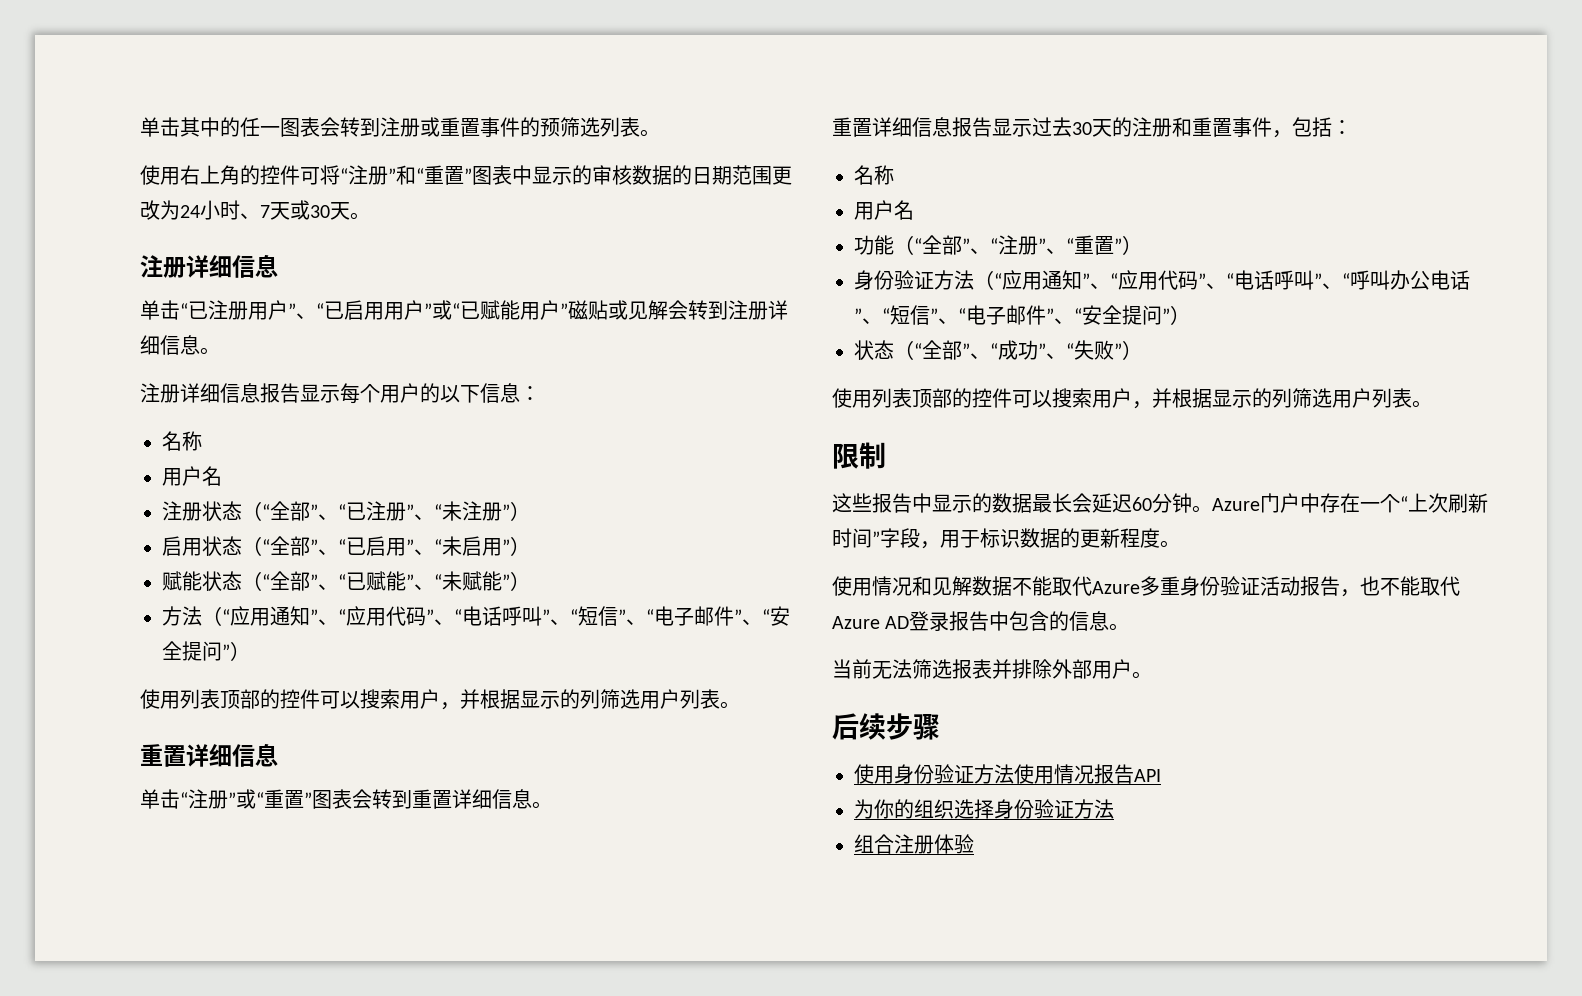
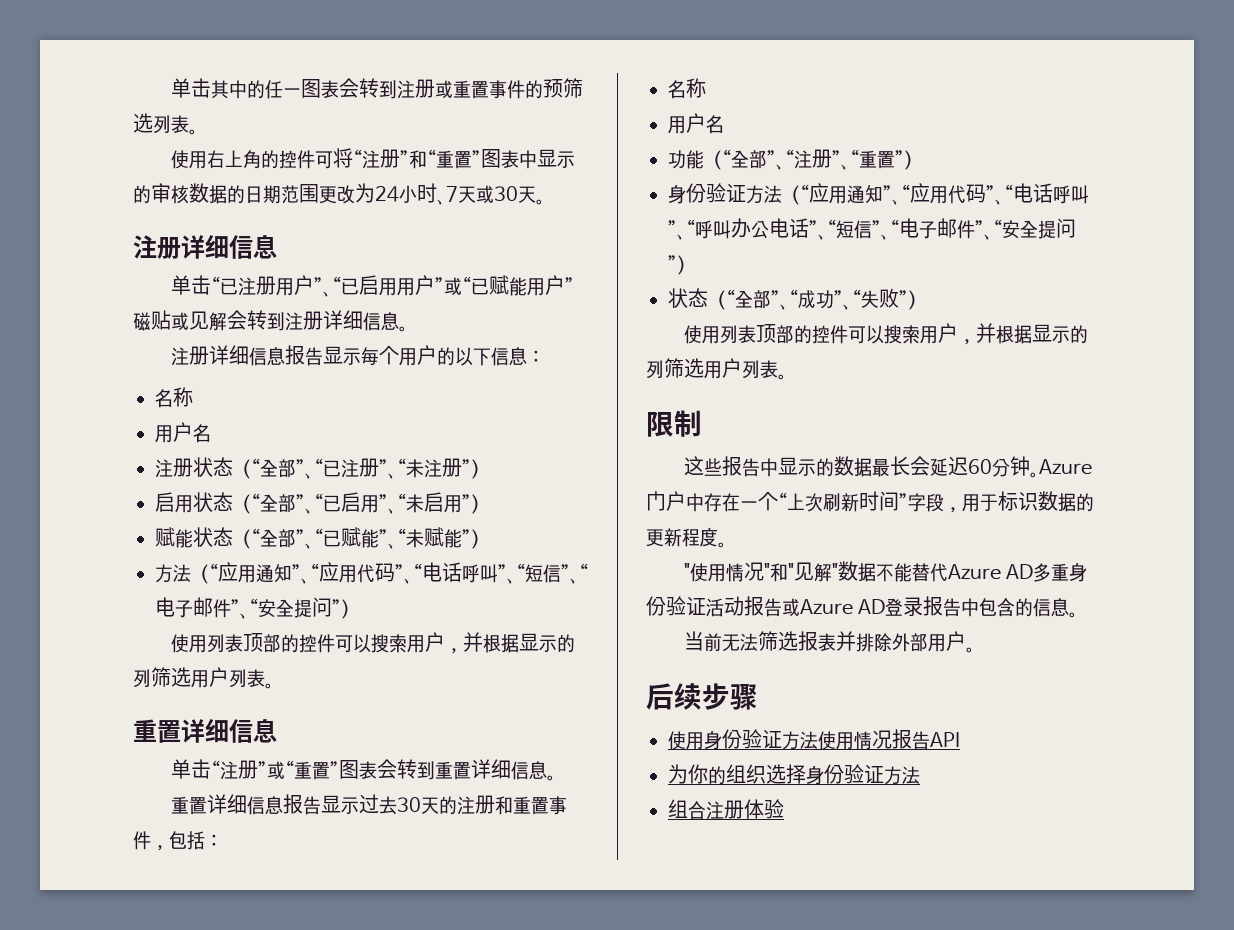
- 使用情况和见解数据不能取代Azure多重身份验证活动报告，也不能取代Azure AD登录报告中包含的信息。
+ "使用情况"和"见解"数据不能替代Azure AD多重身份验证活动报告或Azure AD登录报告中包含的信息。

